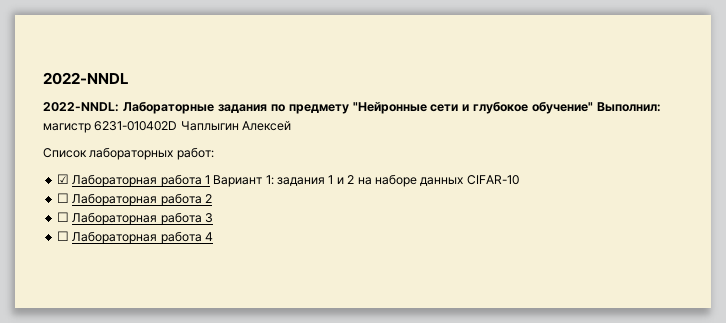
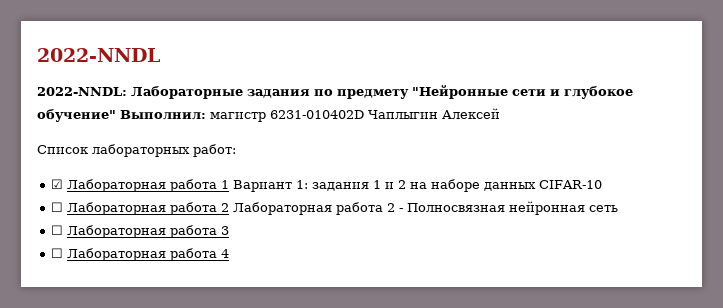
- ☐ Лабораторная работа 2
+ ☐ Лабораторная работа 2 Лабораторная работа 2 - Полносвязная нейронная сеть

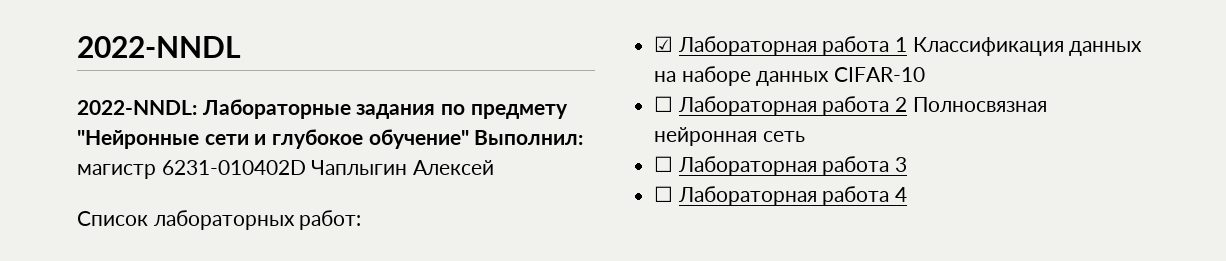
- ☑ Лабораторная работа 1 Вариант 1: задания 1 и 2 на наборе данных CIFAR-10
+ ☑ Лабораторная работа 1 Классификация данных на наборе данных CIFAR-10
- ☐ Лабораторная работа 2 Лабораторная работа 2 - Полносвязная нейронная сеть
+ ☐ Лабораторная работа 2 Полносвязная нейронная сеть

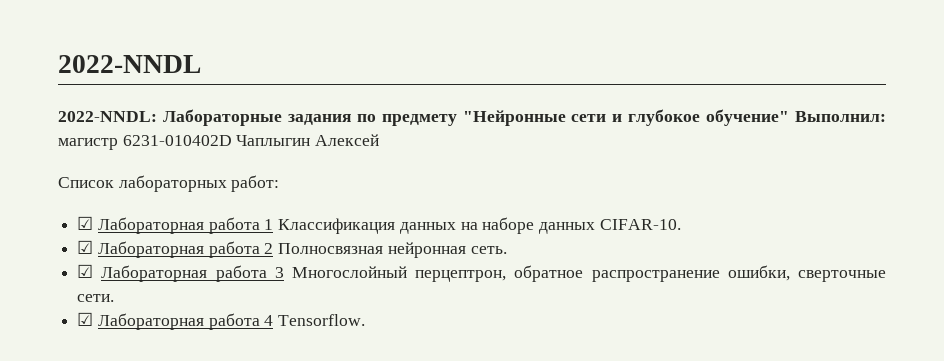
- ☑ Лабораторная работа 1 Классификация данных на наборе данных CIFAR-10
- ☐ Лабораторная работа 2 Полносвязная нейронная сеть
- ☐ Лабораторная работа 3
- ☐ Лабораторная работа 4
+ ☑ Лабораторная работа 1 Классификация данных на наборе данных CIFAR-10.
+ ☑ Лабораторная работа 2 Полносвязная нейронная сеть.
+ ☑ Лабораторная работа 3 Многослойный перцептрон, обратное распространение ошибки, сверточные сети.
+ ☑ Лабораторная работа 4 Tensorflow.

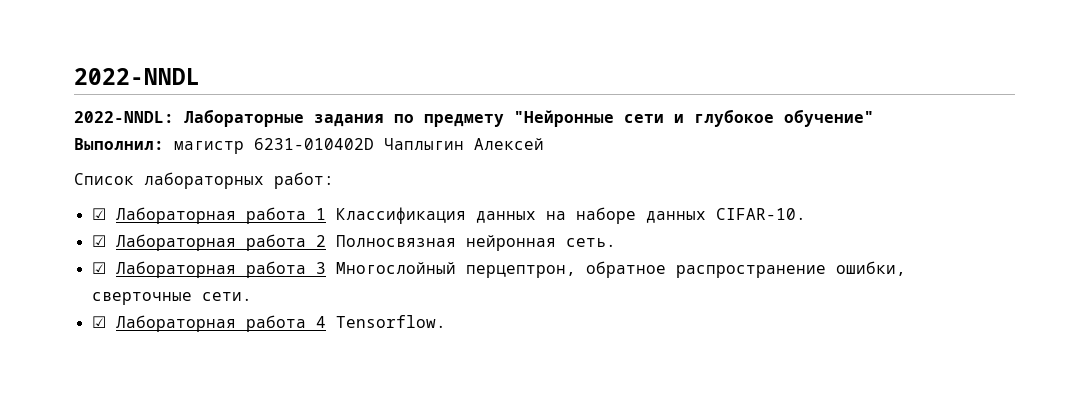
- 2022-NNDL: Лабораторные задания по предмету "Нейронные сети и глубокое обучение" Выполнил: магистр 6231-010402D Чаплыгин Алексей
+ 2022-NNDL: Лабораторные задания по предмету "Нейронные сети и глубокое обучение"
+ Выполнил: магистр 6231-010402D Чаплыгин Алексей

